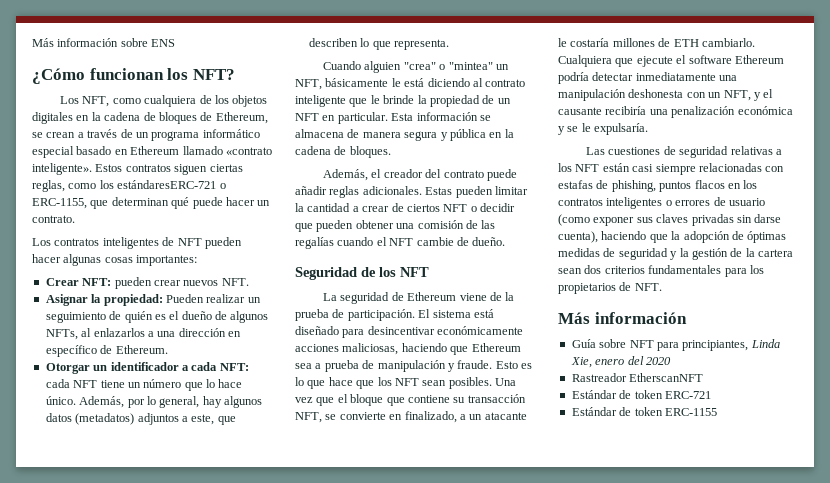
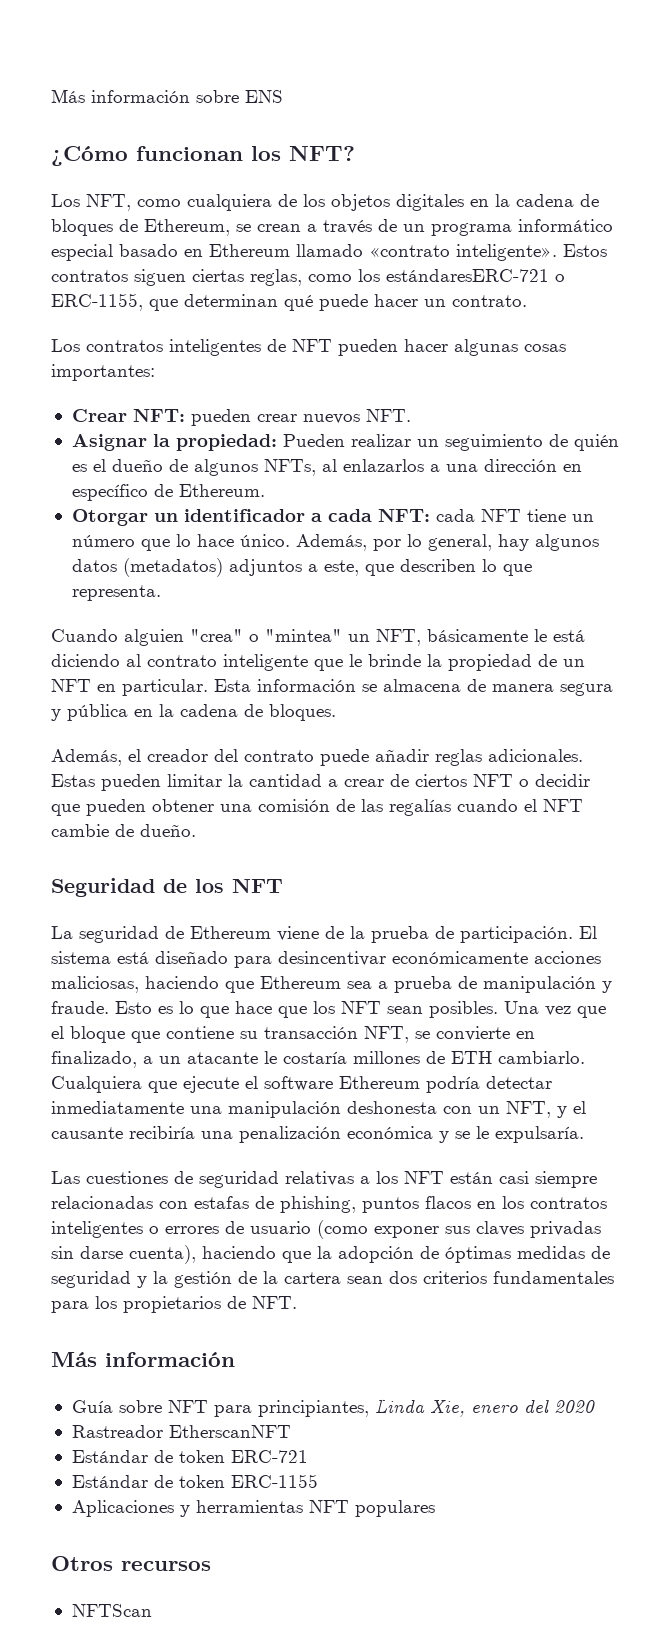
+ Aplicaciones y herramientas NFT populares
+ Otros recursos
+ NFTScan

